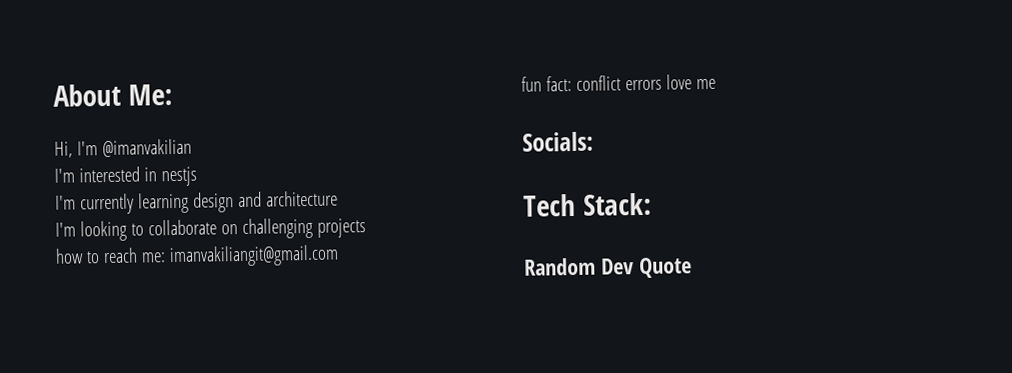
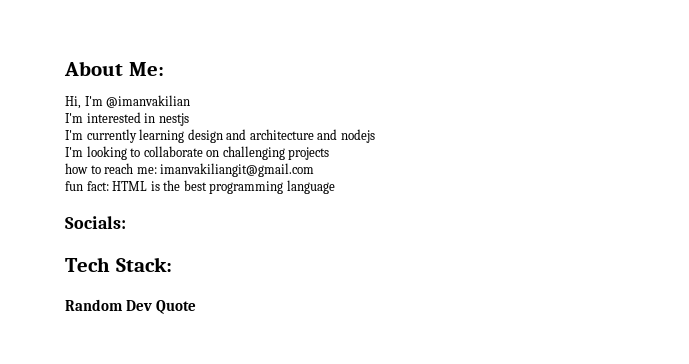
- I'm currently learning design and architecture
+ I'm currently learning design and architecture and nodejs
- fun fact: conflict errors love me
+ fun fact: HTML is the best programming language

